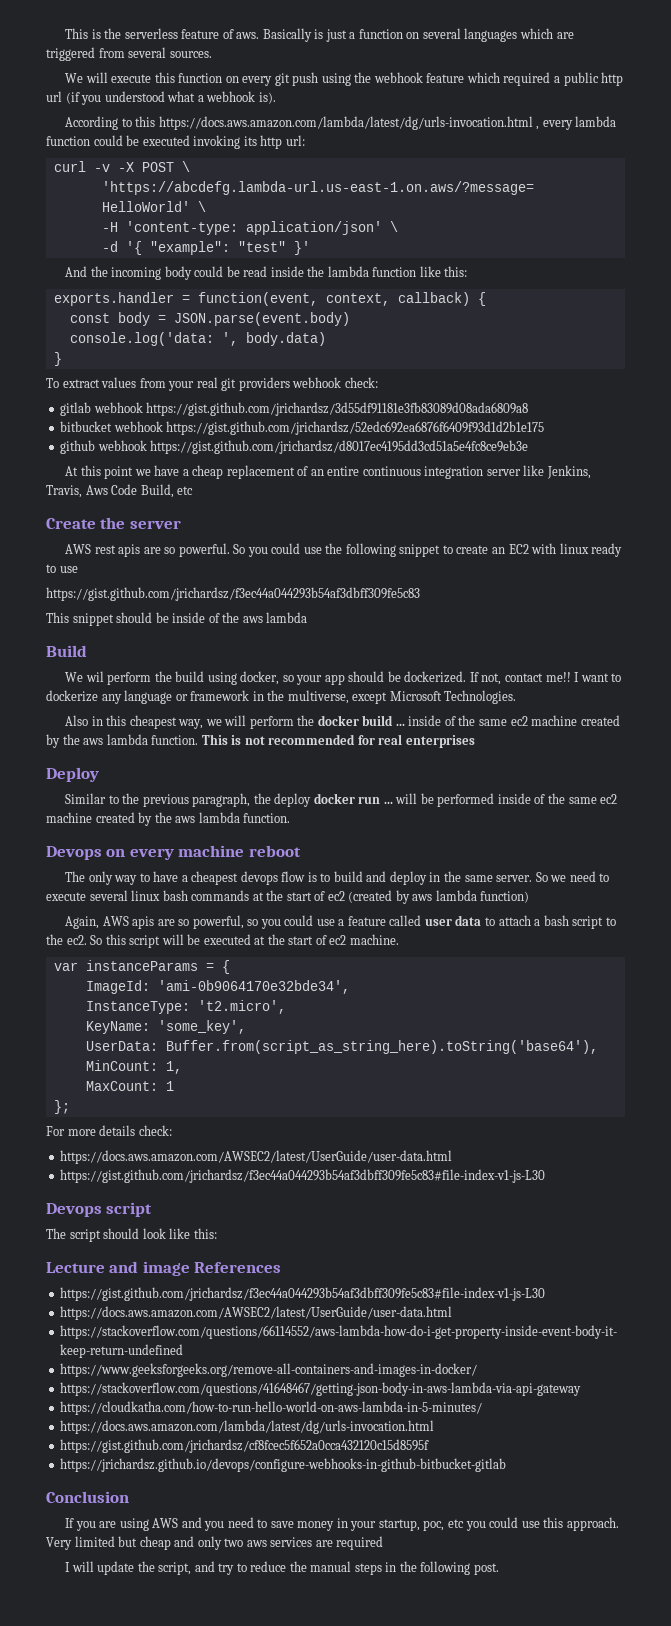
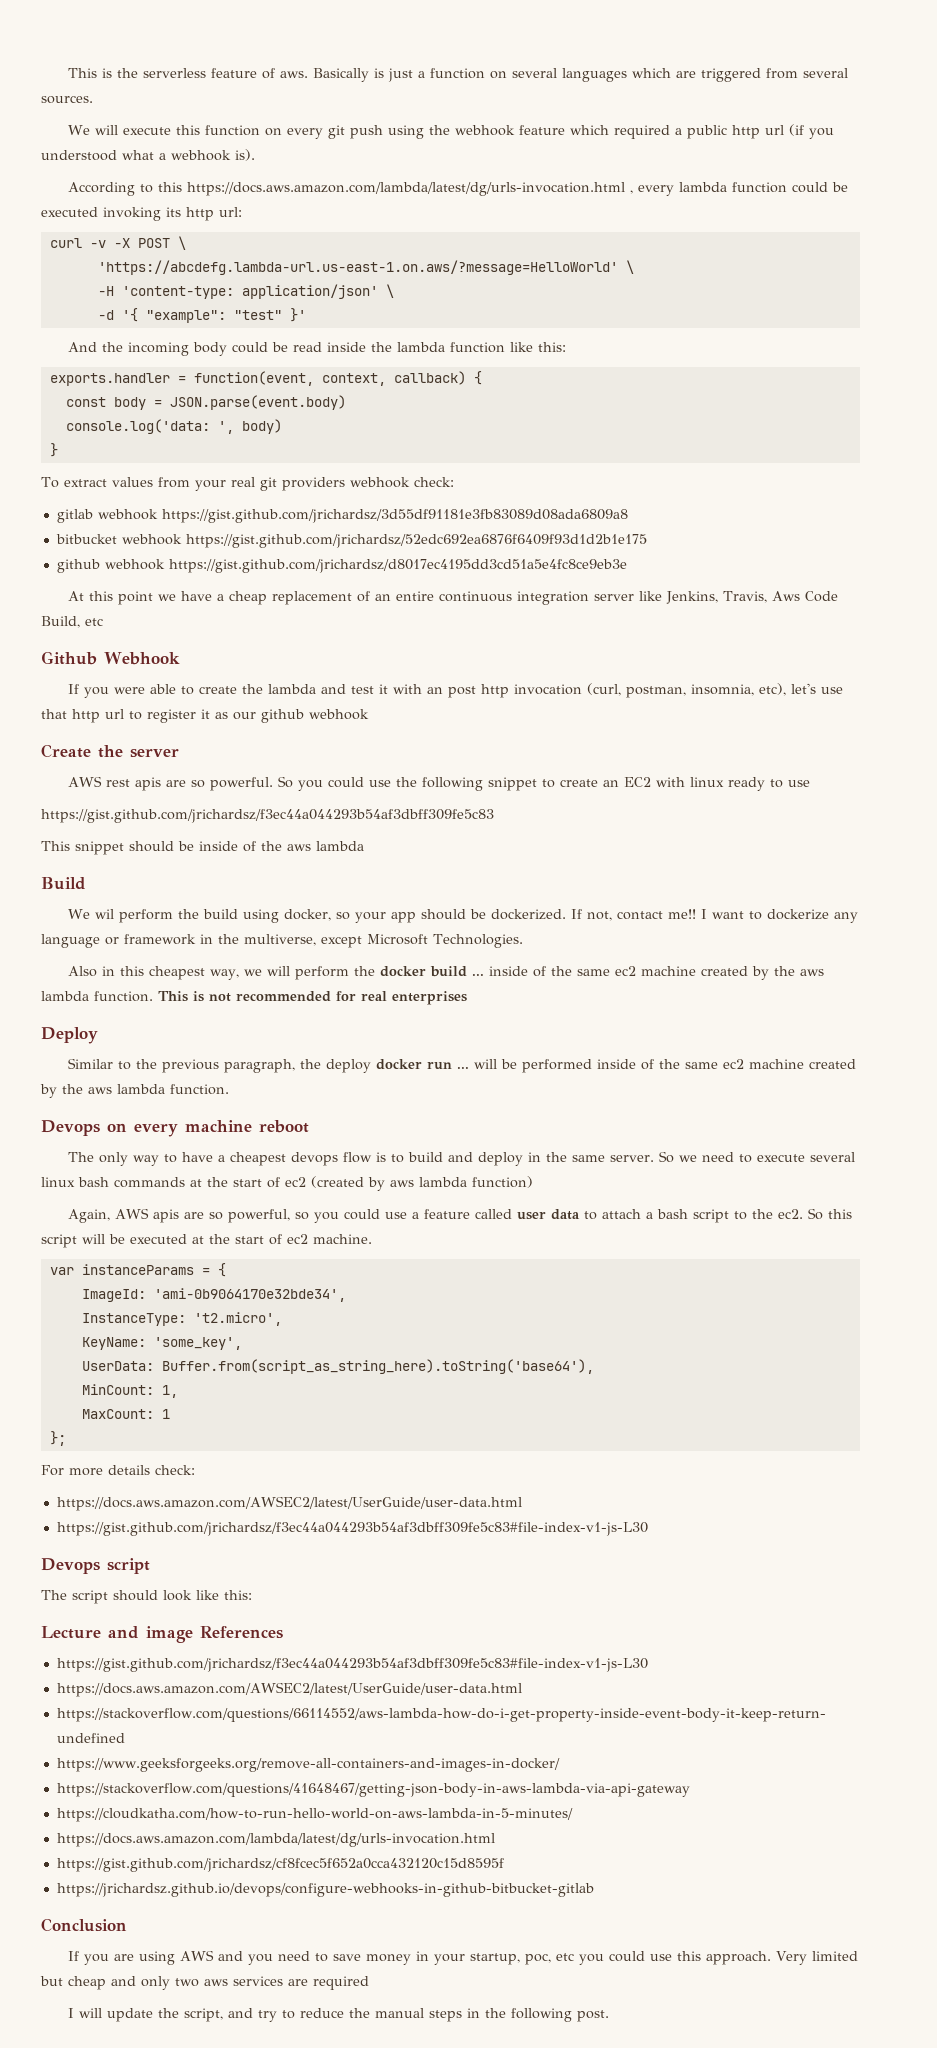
- console.log('data: ', body.data)
+ console.log('data: ', body)
+ Github Webhook
+ If you were able to create the lambda and test it with an post http invocation (curl, postman, insomnia, etc), let's use that http url to register it as our github webhook

